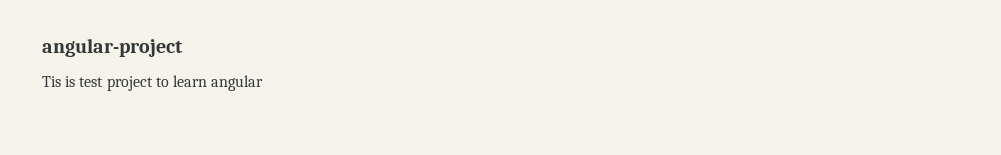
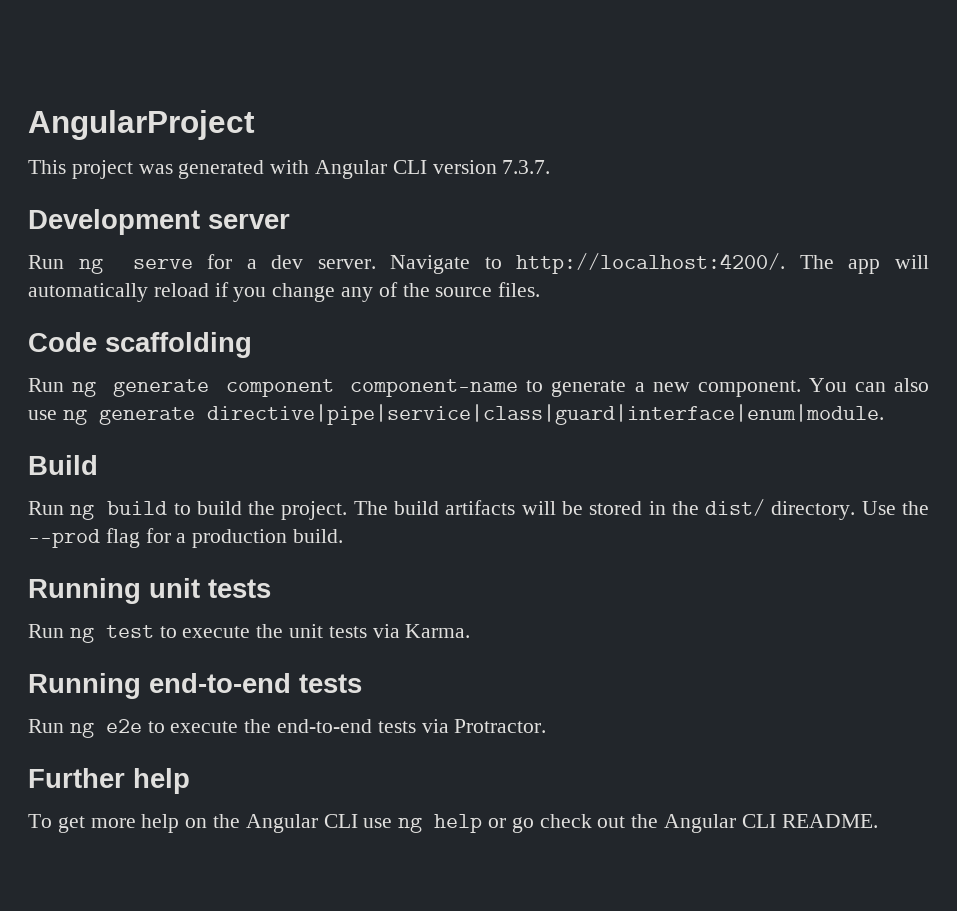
- angular-project
- Tis is test project to learn angular
+ AngularProject
+ This project was generated with Angular CLI version 7.3.7.
+ Development server
+ Run ng serve for a dev server. Navigate to http://localhost:4200/. The app will automatically reload if you change any of the source files.
+ Code scaffolding
+ Run ng generate component component-name to generate a new component. You can also use ng generate directive|pipe|service|class|guard|interface|enum|module.
+ Build
+ Run ng build to build the project. The build artifacts will be stored in the dist/ directory. Use the --prod flag for a production build.
+ Running unit tests
+ Run ng test to execute the unit tests via Karma.
+ Running end-to-end tests
+ Run ng e2e to execute the end-to-end tests via Protractor.
+ Further help
+ To get more help on the Angular CLI use ng help or go check out the Angular CLI README.

